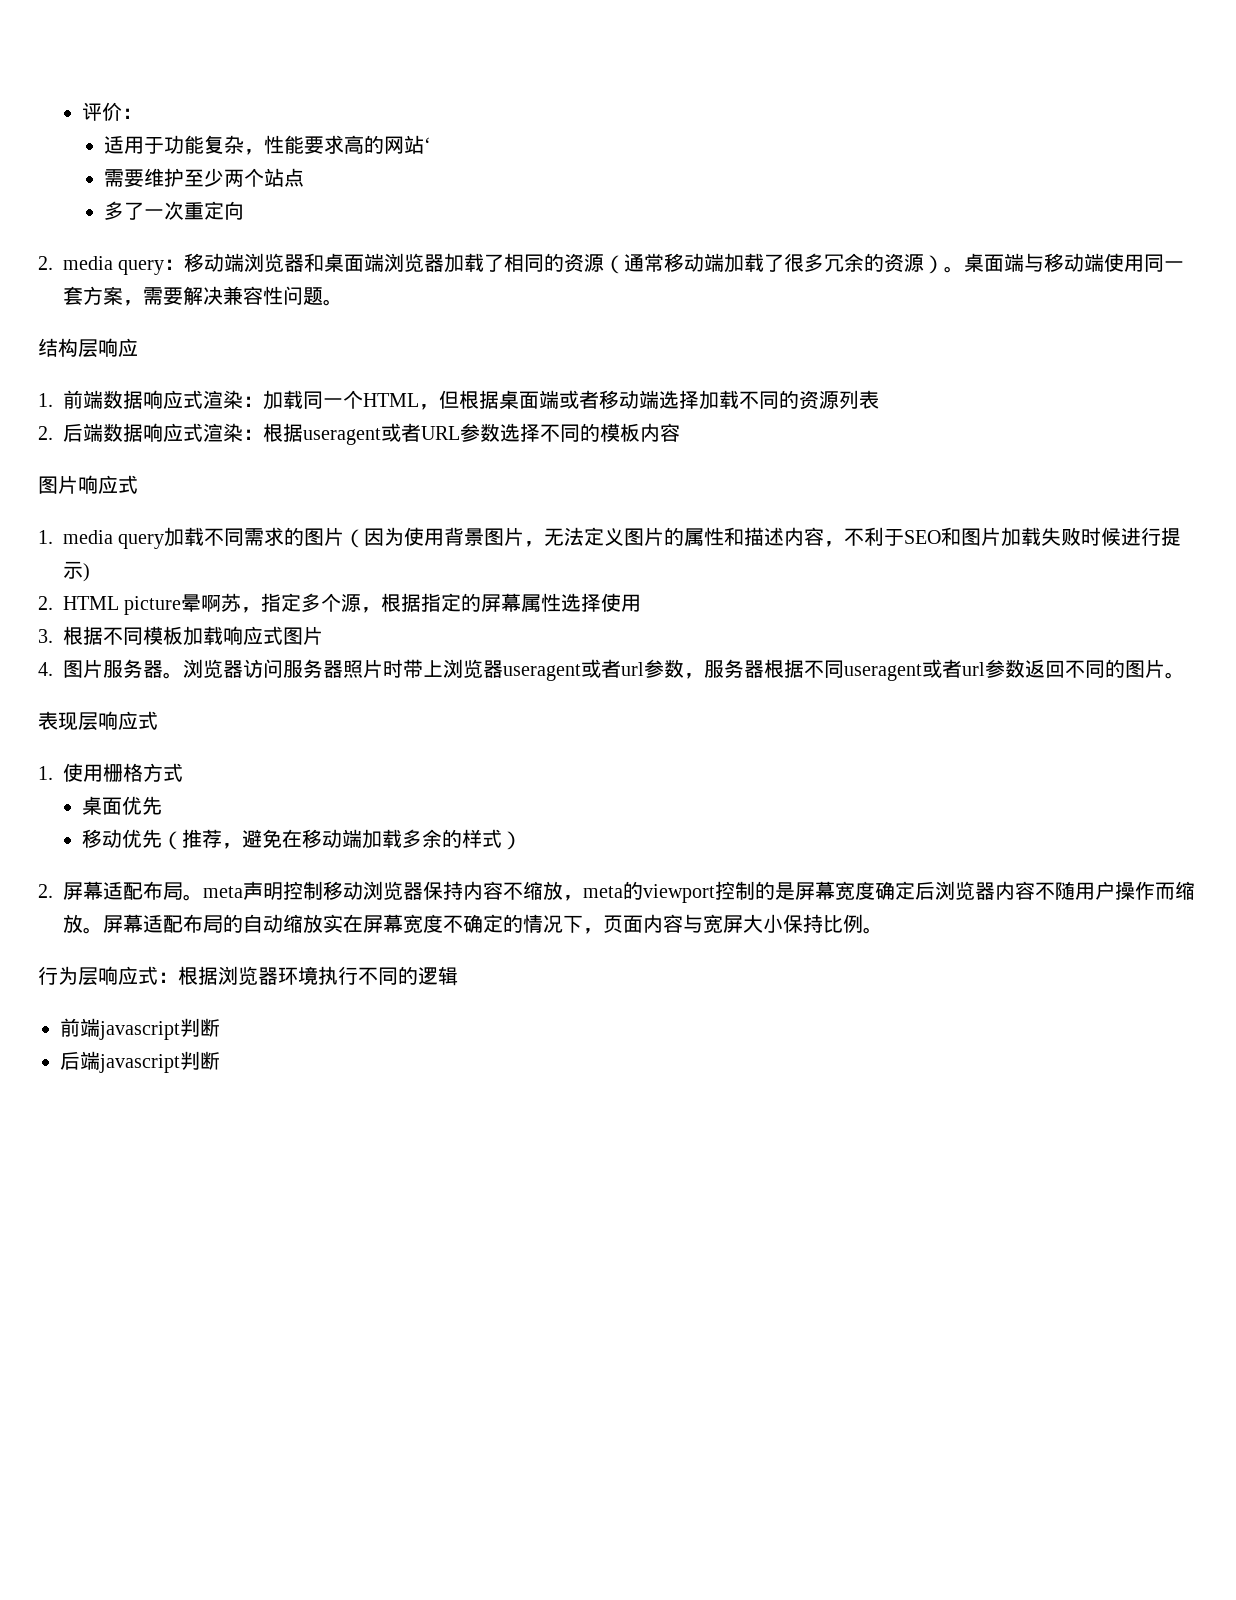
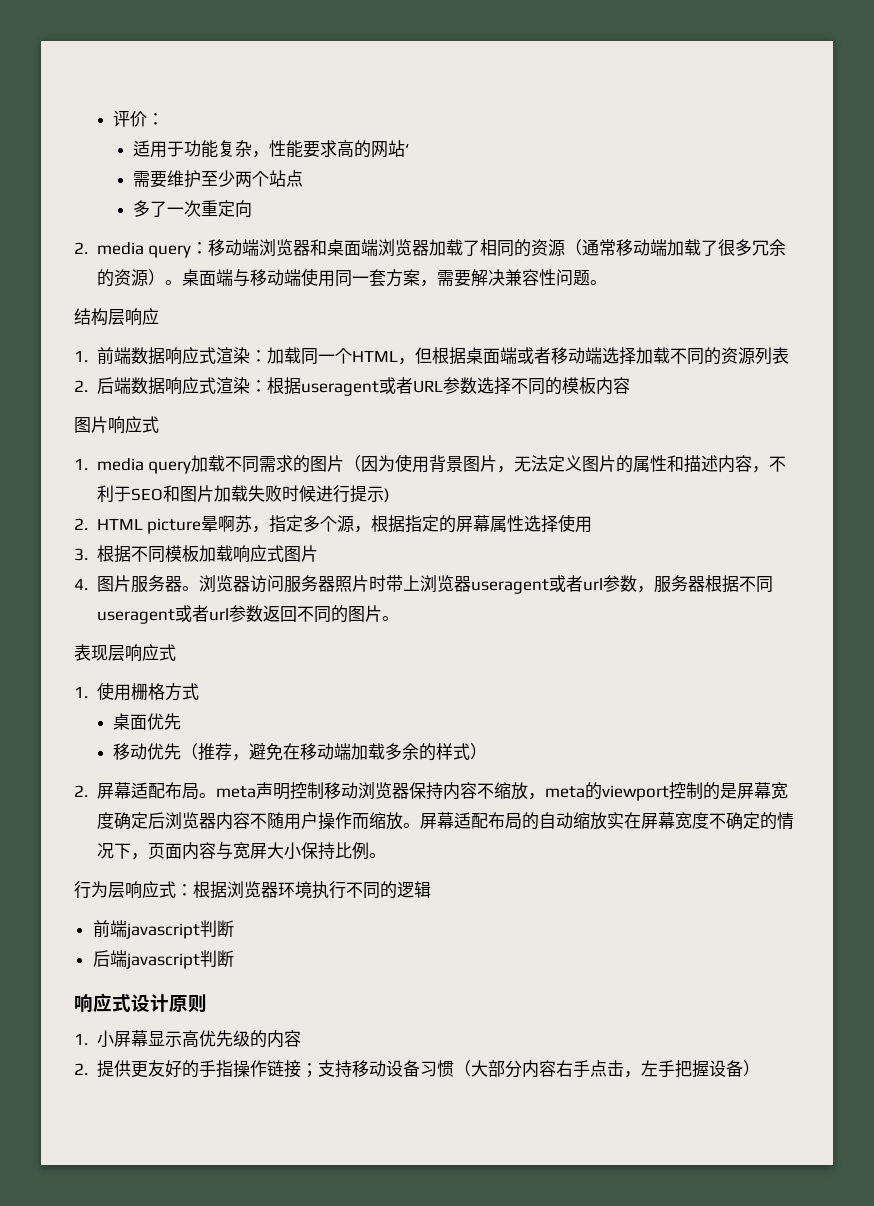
+ 响应式设计原则
+ 1.小屏幕显示高优先级的内容
+ 2.提供更友好的手指操作链接；支持移动设备习惯（大部分内容右手点击，左手把握设备）

